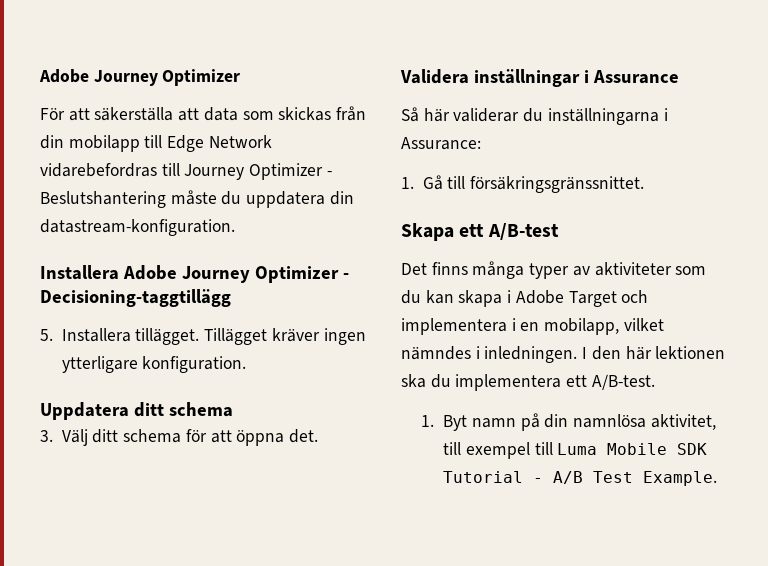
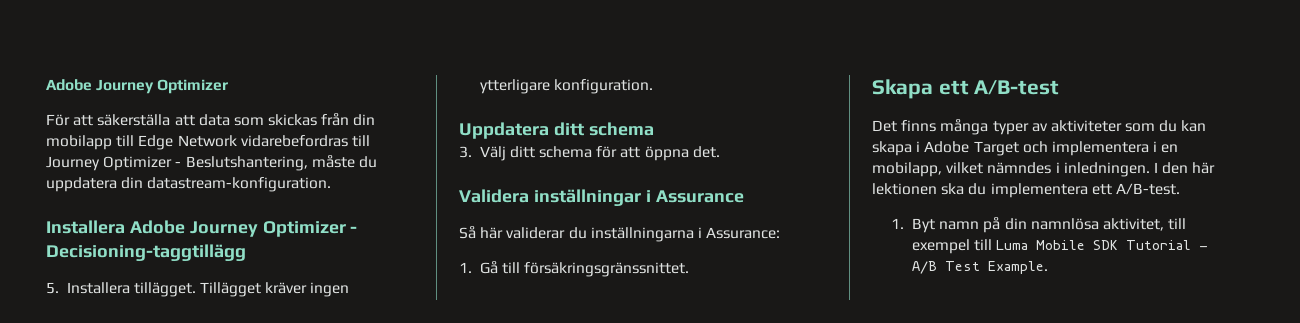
- För att säkerställa att data som skickas från din mobilapp till Edge Network vidarebefordras till Journey Optimizer - Beslutshantering måste du uppdatera din datastream-konfiguration.
+ För att säkerställa att data som skickas från din mobilapp till Edge Network vidarebefordras till Journey Optimizer - Beslutshantering, måste du uppdatera din datastream-konfiguration.

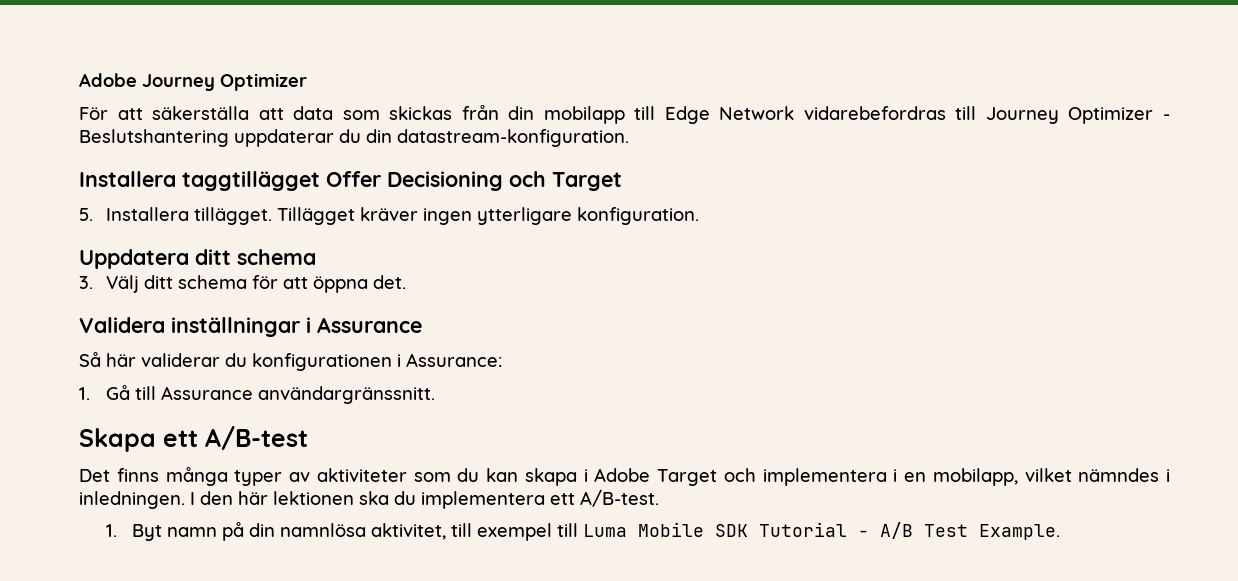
- För att säkerställa att data som skickas från din mobilapp till Edge Network vidarebefordras till Journey Optimizer - Beslutshantering, måste du uppdatera din datastream-konfiguration.
+ För att säkerställa att data som skickas från din mobilapp till Edge Network vidarebefordras till Journey Optimizer - Beslutshantering uppdaterar du din datastream-konfiguration.
- Installera Adobe Journey Optimizer - Decisioning-taggtillägg
+ Installera taggtillägget Offer Decisioning och Target
- Så här validerar du inställningarna i Assurance:
+ Så här validerar du konfigurationen i Assurance:
- 1. Gå till försäkringsgränssnittet.
+ 1. Gå till Assurance användargränssnitt.

